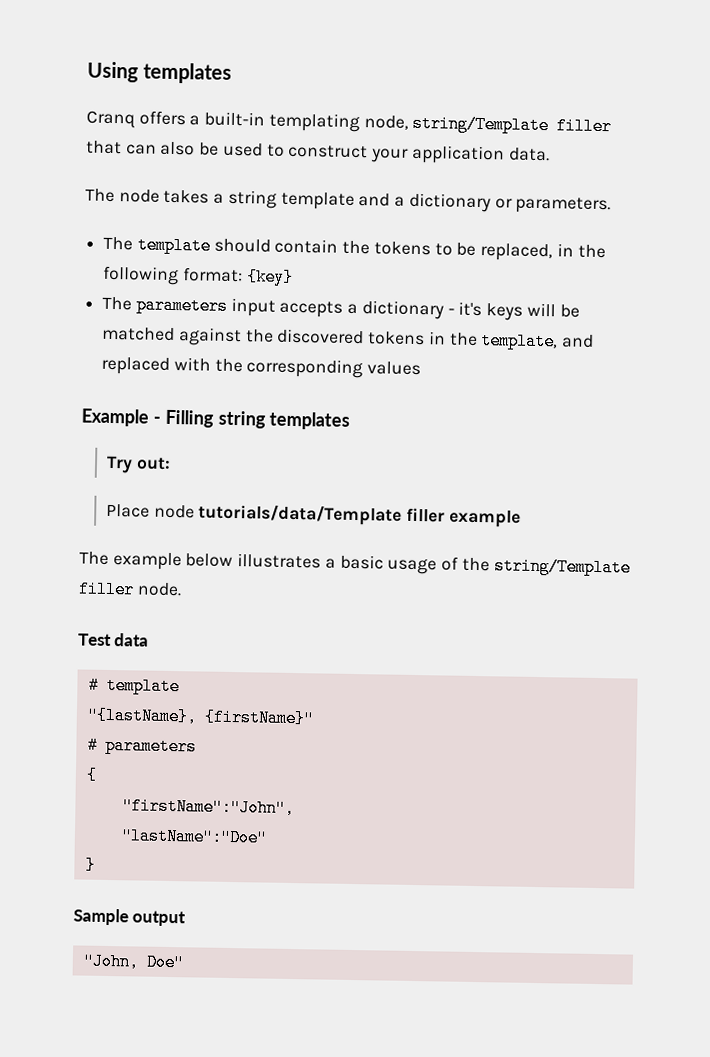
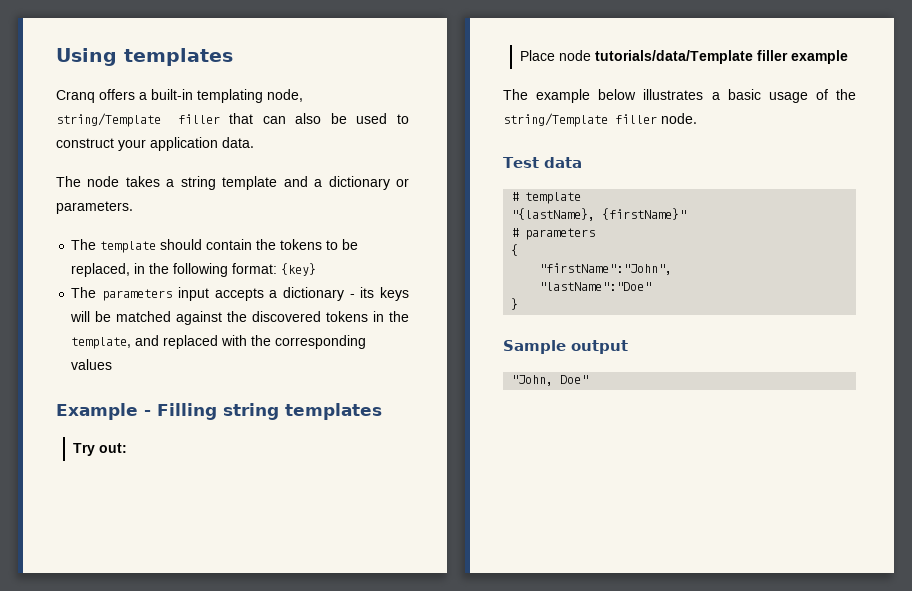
- The parameters input accepts a dictionary - it's keys will be matched against the discovered tokens in the template, and replaced with the corresponding values
+ The parameters input accepts a dictionary - its keys will be matched against the discovered tokens in the template, and replaced with the corresponding values

